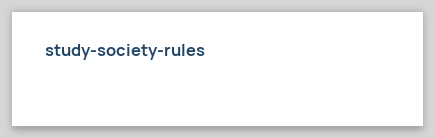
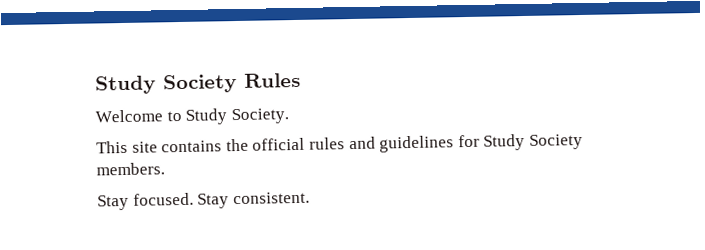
- study-society-rules
+ Study Society Rules
+ Welcome to Study Society.
+ This site contains the official rules and guidelines for Study Society members.
+ Stay focused. Stay consistent.

